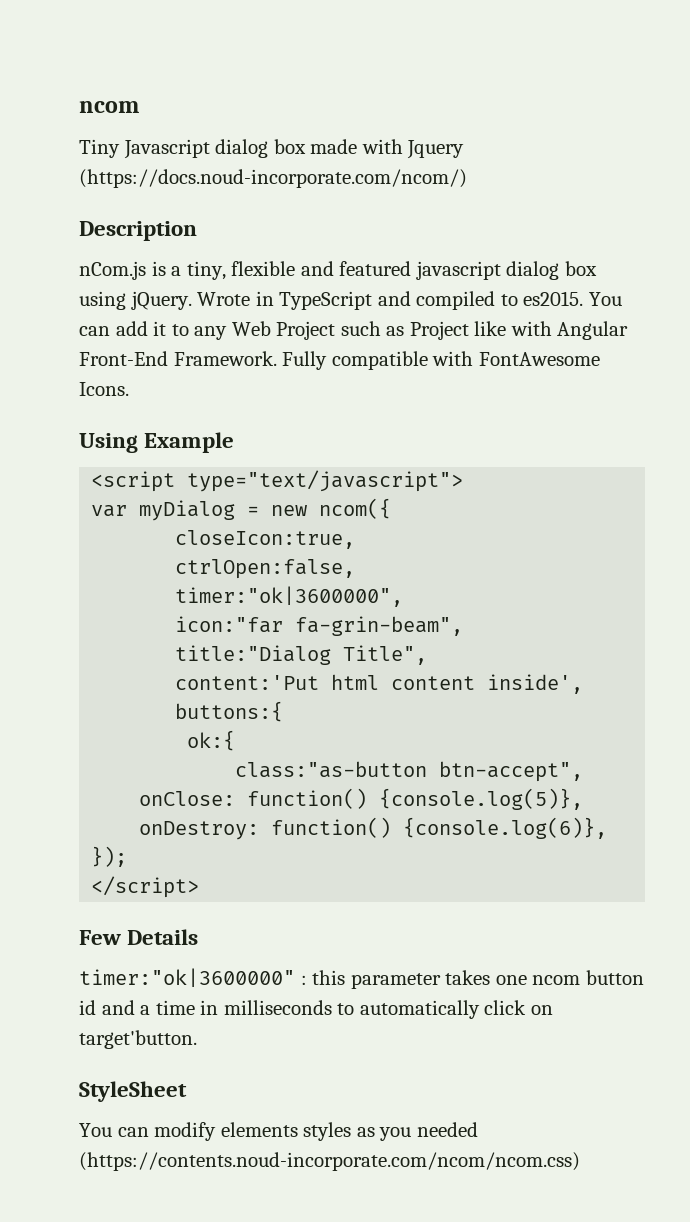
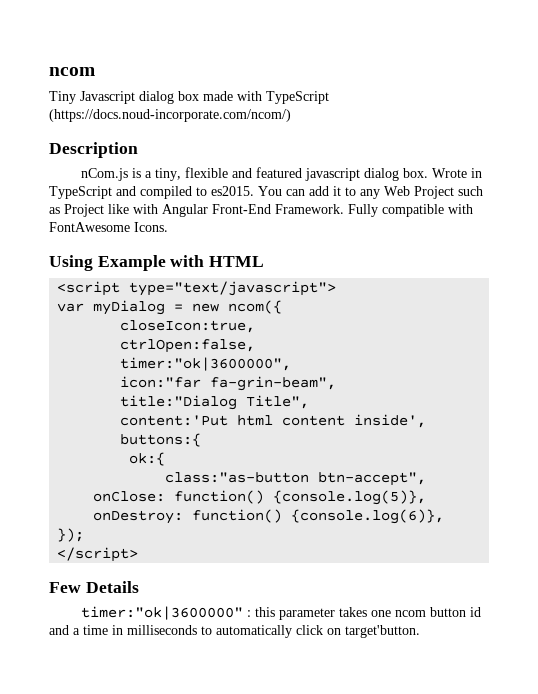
- Tiny Javascript dialog box made with Jquery (https://docs.noud-incorporate.com/ncom/)
+ Tiny Javascript dialog box made with TypeScript (https://docs.noud-incorporate.com/ncom/)
- nCom.js is a tiny, flexible and featured javascript dialog box using jQuery.
+ nCom.js is a tiny, flexible and featured javascript dialog box.
- Using Example
+ Using Example with HTML
- StyleSheet
- You can modify elements styles as you needed (https://contents.noud-incorporate.com/ncom/ncom.css)

